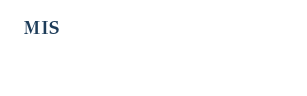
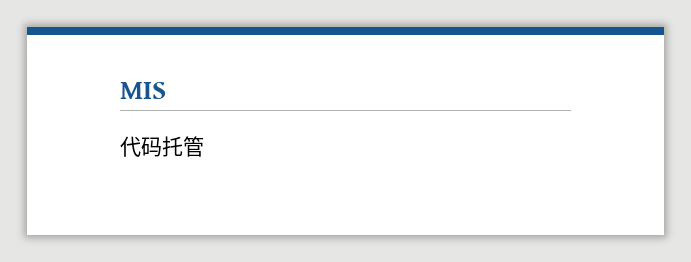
+ 代码托管

